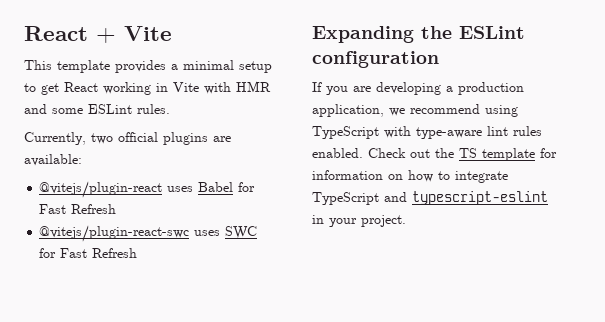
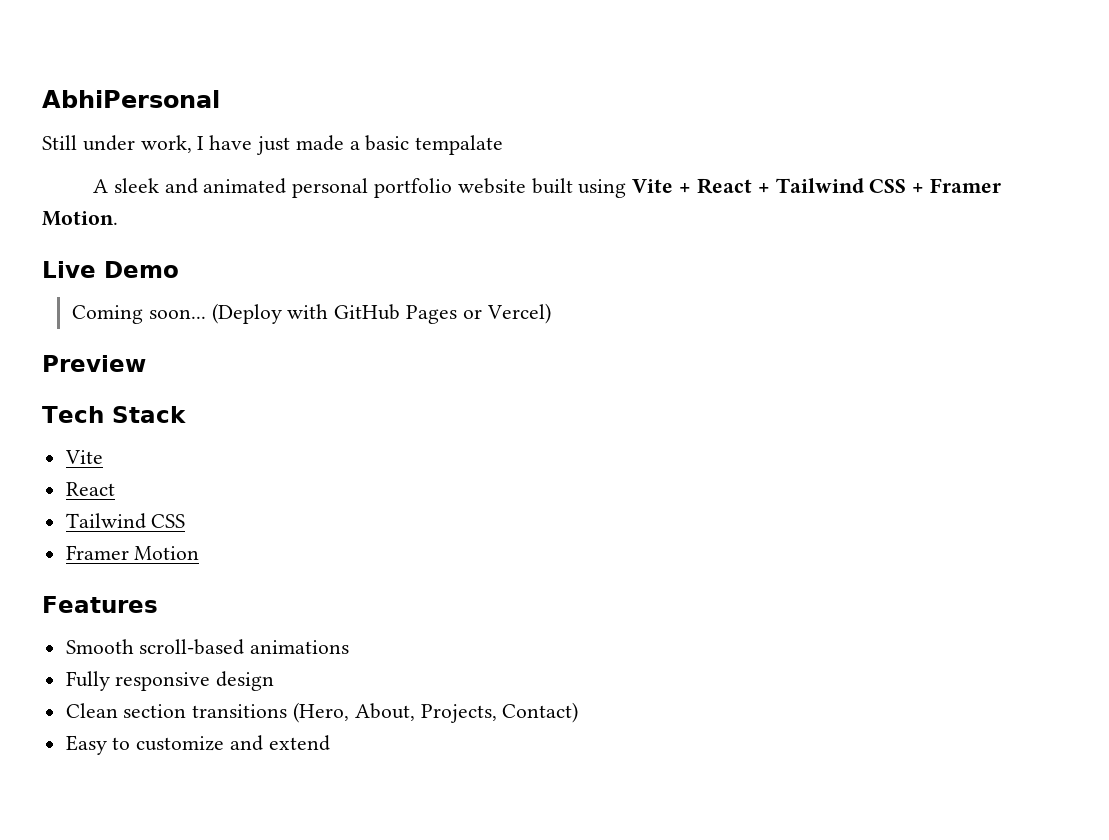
- React + Vite
- This template provides a minimal setup to get React working in Vite with HMR and some ESLint rules.
- Currently, two official plugins are available:
- @vitejs/plugin-react uses Babel for Fast Refresh
- @vitejs/plugin-react-swc uses SWC for Fast Refresh
- Expanding the ESLint configuration
- If you are developing a production application, we recommend using TypeScript with type-aware lint rules enabled. Check out the TS template for information on how to integrate TypeScript and typescript-eslint in your project.
+ AbhiPersonal
+ Still under work, I have just made a basic tempalate
+ A sleek and animated personal portfolio website built using Vite + React + Tailwind CSS + Framer Motion.
+ Live Demo
+ Coming soon... (Deploy with GitHub Pages or Vercel)
+ Preview
+ Tech Stack
+ Vite
+ React
+ Tailwind CSS
+ Framer Motion
+ Features
+ Smooth scroll-based animations
+ Fully responsive design
+ Clean section transitions (Hero, About, Projects, Contact)
+ Easy to customize and extend

